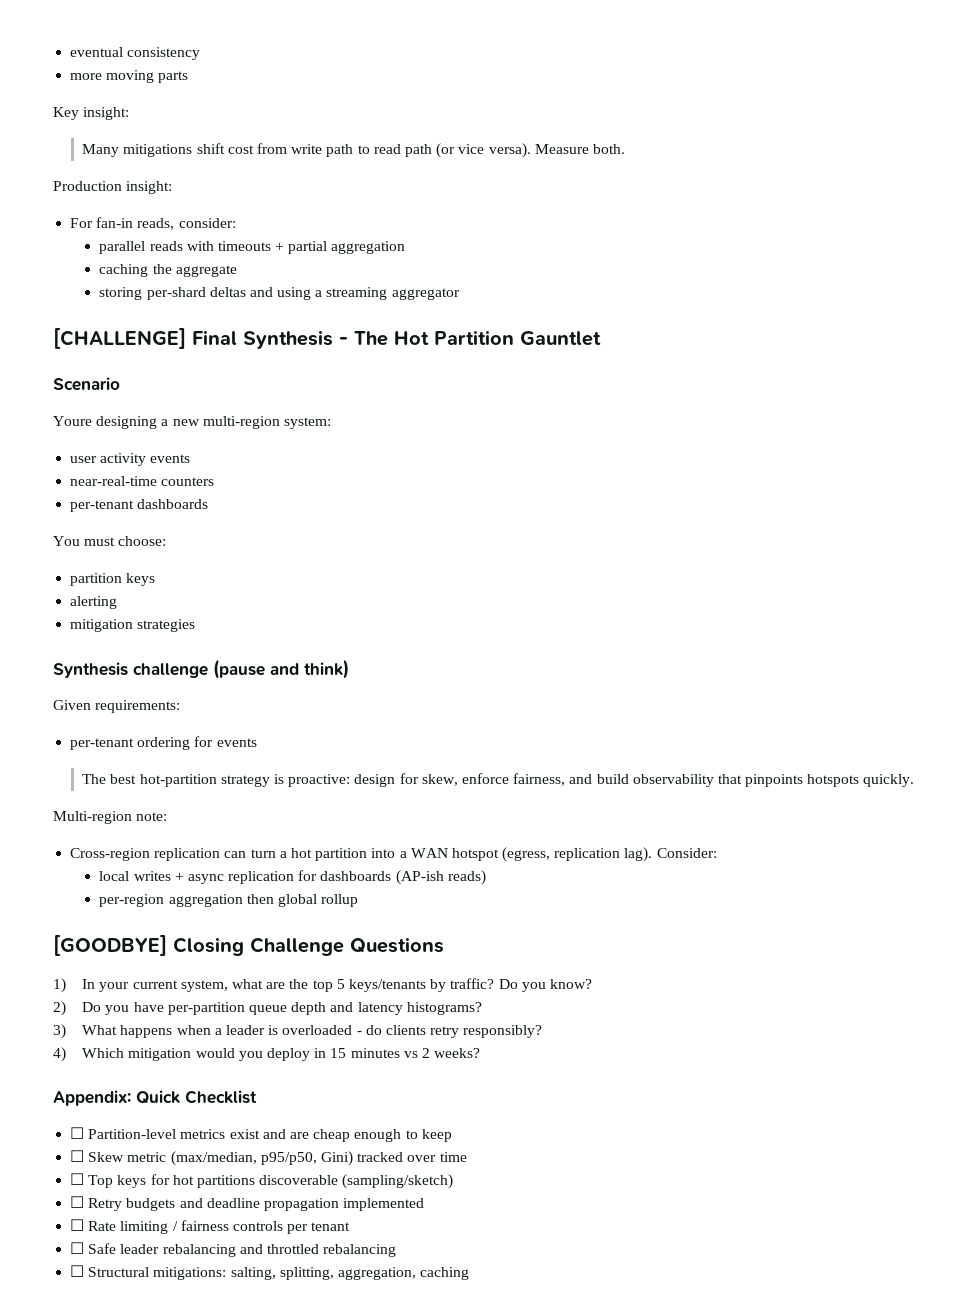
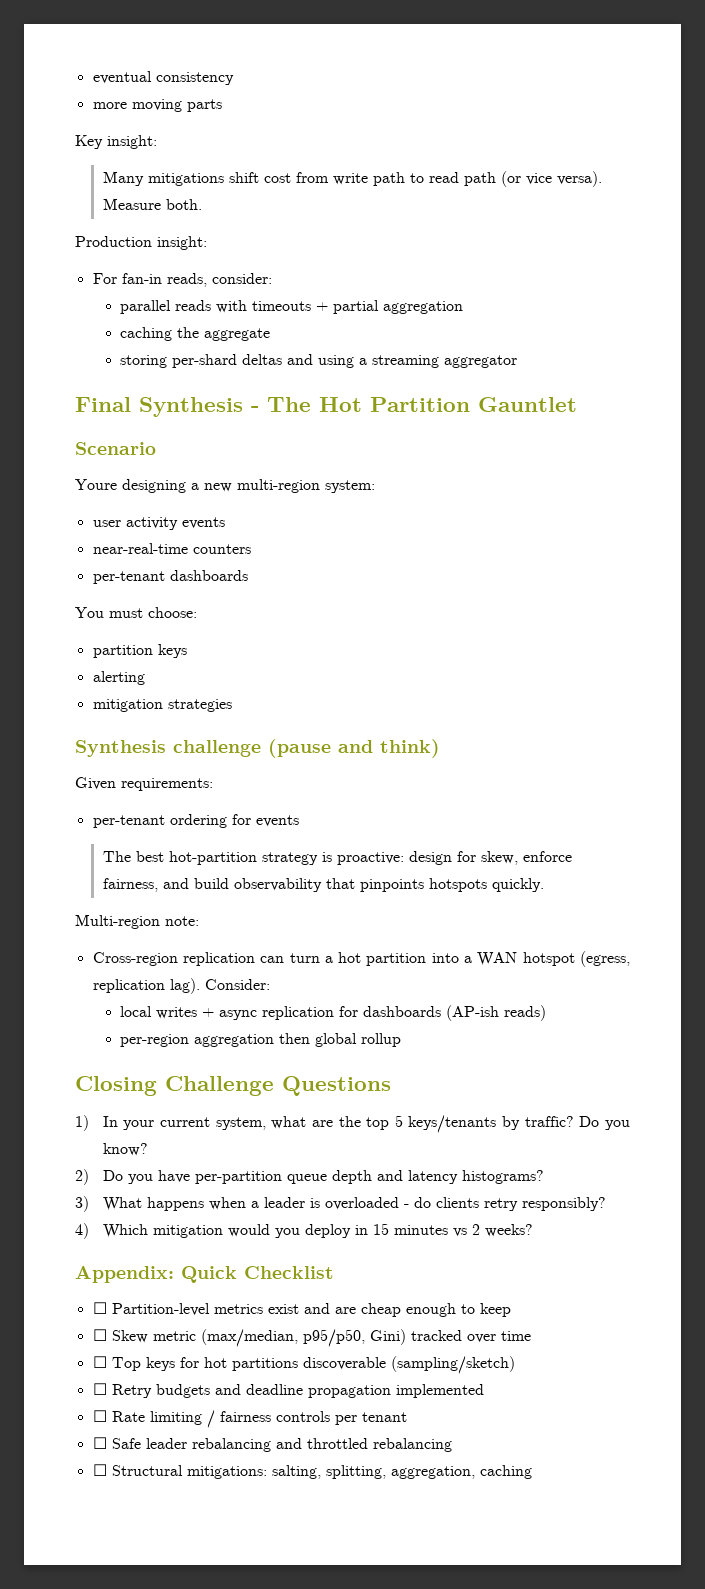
- [CHALLENGE] Final Synthesis - The Hot Partition Gauntlet
+ Final Synthesis - The Hot Partition Gauntlet
- [GOODBYE] Closing Challenge Questions
+ Closing Challenge Questions

